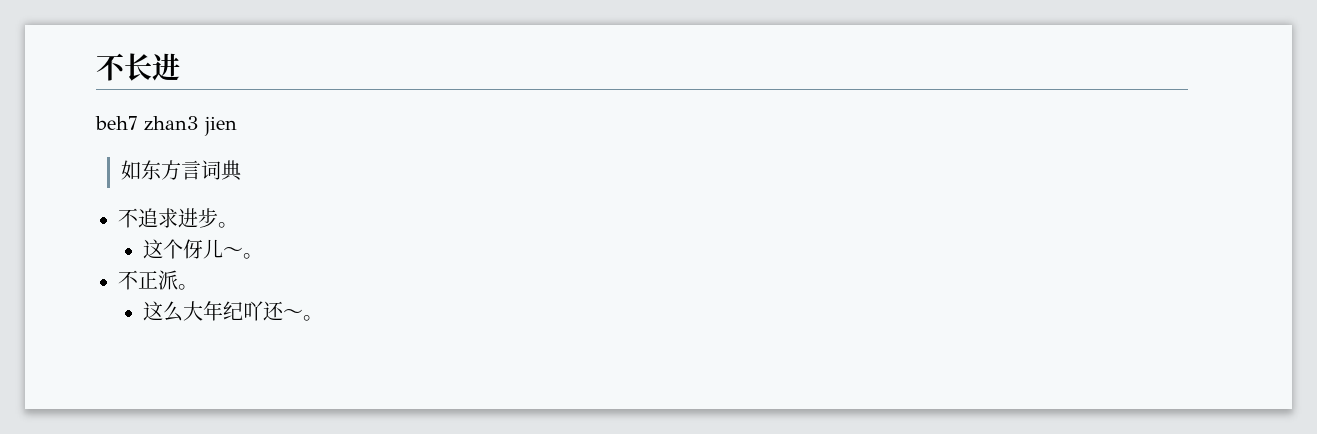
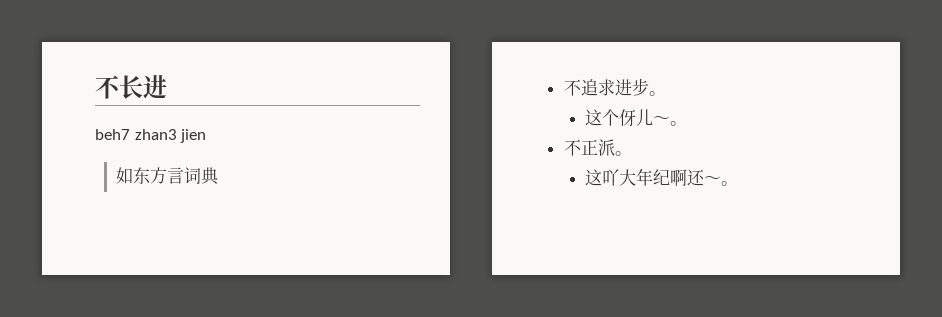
- 这么大年纪吖还～。
+ 这吖大年纪啊还～。

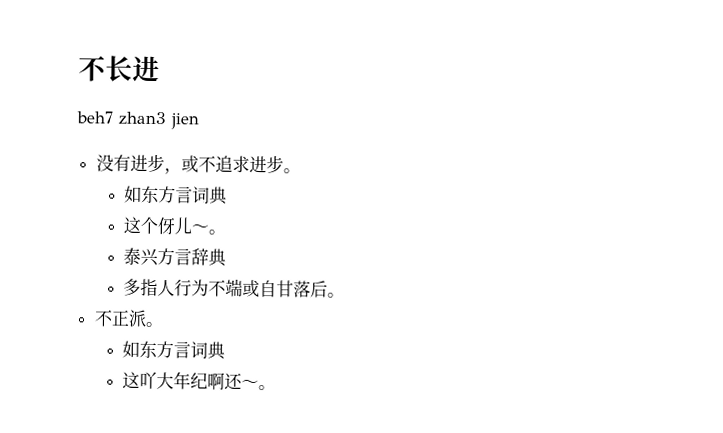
+ 没有进步，或不追求进步。
  如东方言词典
- 不追求进步。
+ 泰兴方言辞典
+ 多指人行为不端或自甘落后。
  不正派。
+ 如东方言词典

